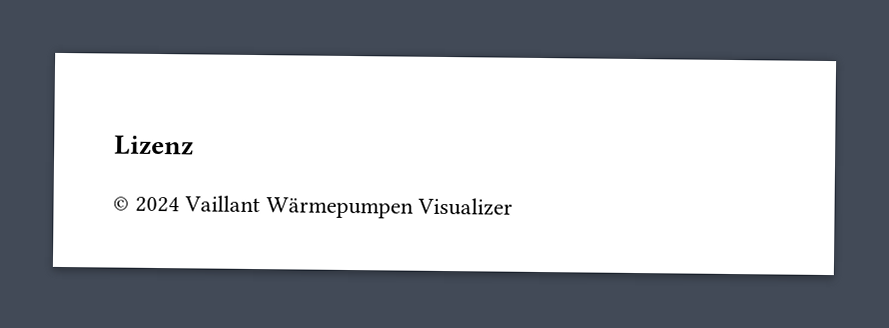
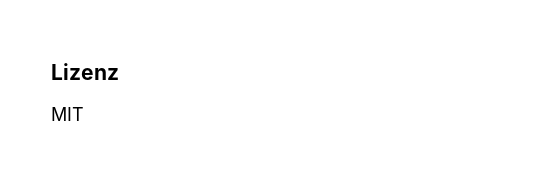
- © 2024 Vaillant Wärmepumpen Visualizer
+ MIT

